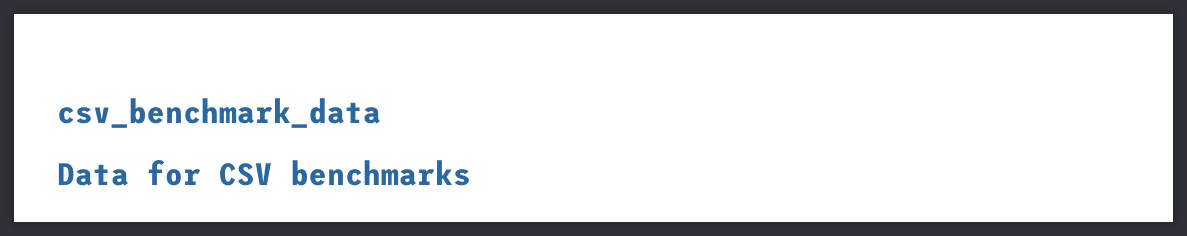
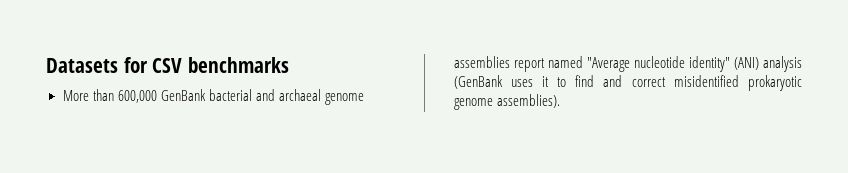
- csv_benchmark_data
- Data for CSV benchmarks
+ Datasets for CSV benchmarks
+ More than 600,000 GenBank bacterial and archaeal genome assemblies report named "Average nucleotide identity" (ANI) analysis (GenBank uses it to find and correct misidentified prokaryotic genome assemblies).

